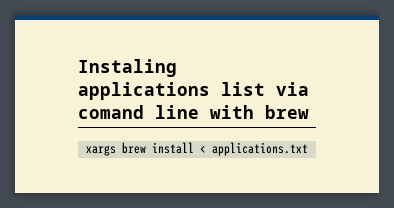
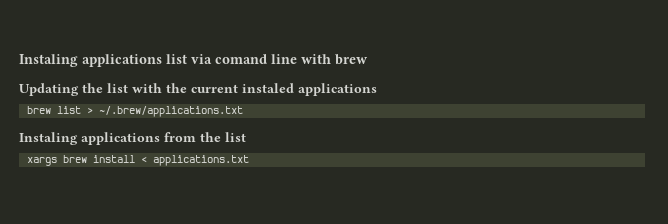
+ Updating the list with the current instaled applications
+ brew list > ~/.brew/applications.txt
+ Instaling applications from the list

